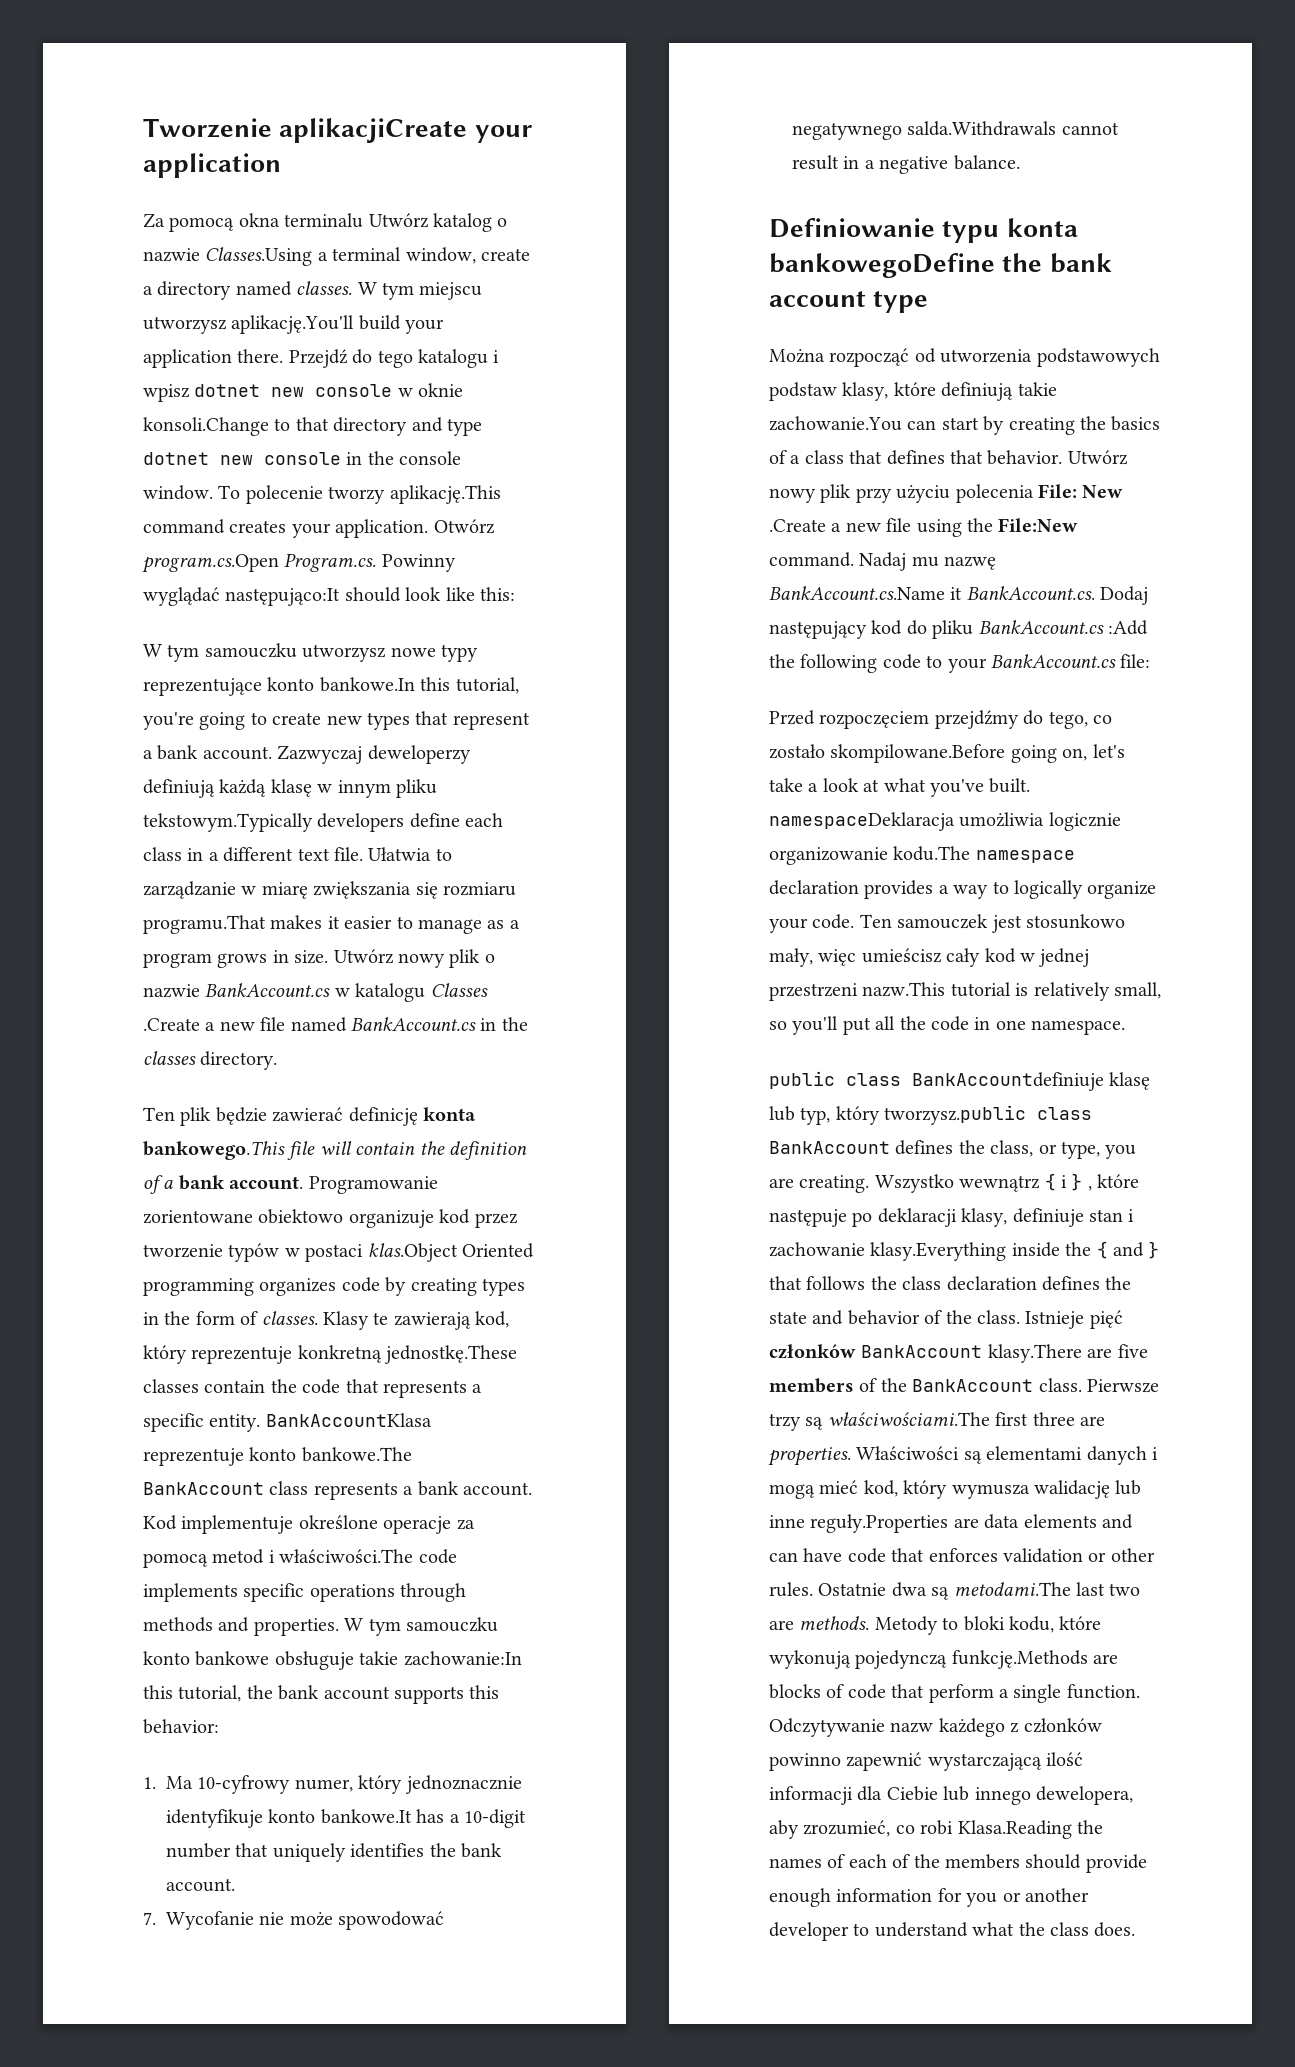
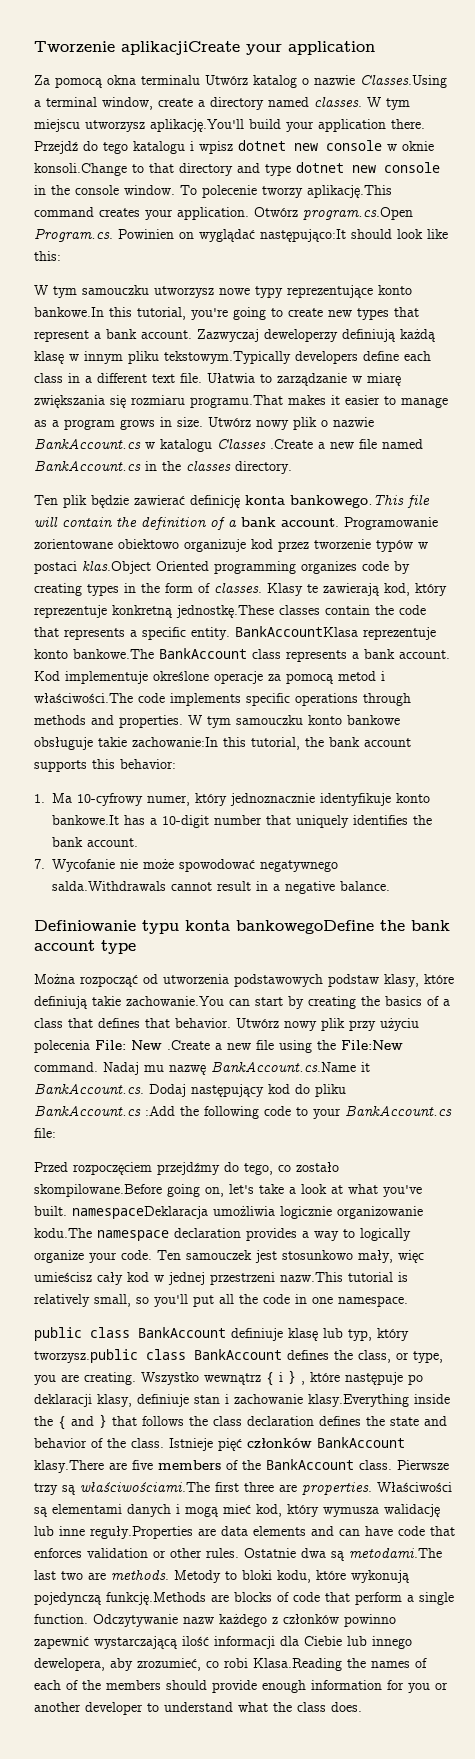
- Otwórz program.cs.Open Program.cs. Powinny wyglądać następująco:It should look like this:
+ Otwórz program.cs.Open Program.cs. Powinien on wyglądać następująco:It should look like this:
- public class BankAccountdefiniuje klasę lub typ, który tworzysz.public class BankAccount defines the class, or type, you are creating.
+ public class BankAccount definiuje klasę lub typ, który tworzysz.public class BankAccount defines the class, or type, you are creating.

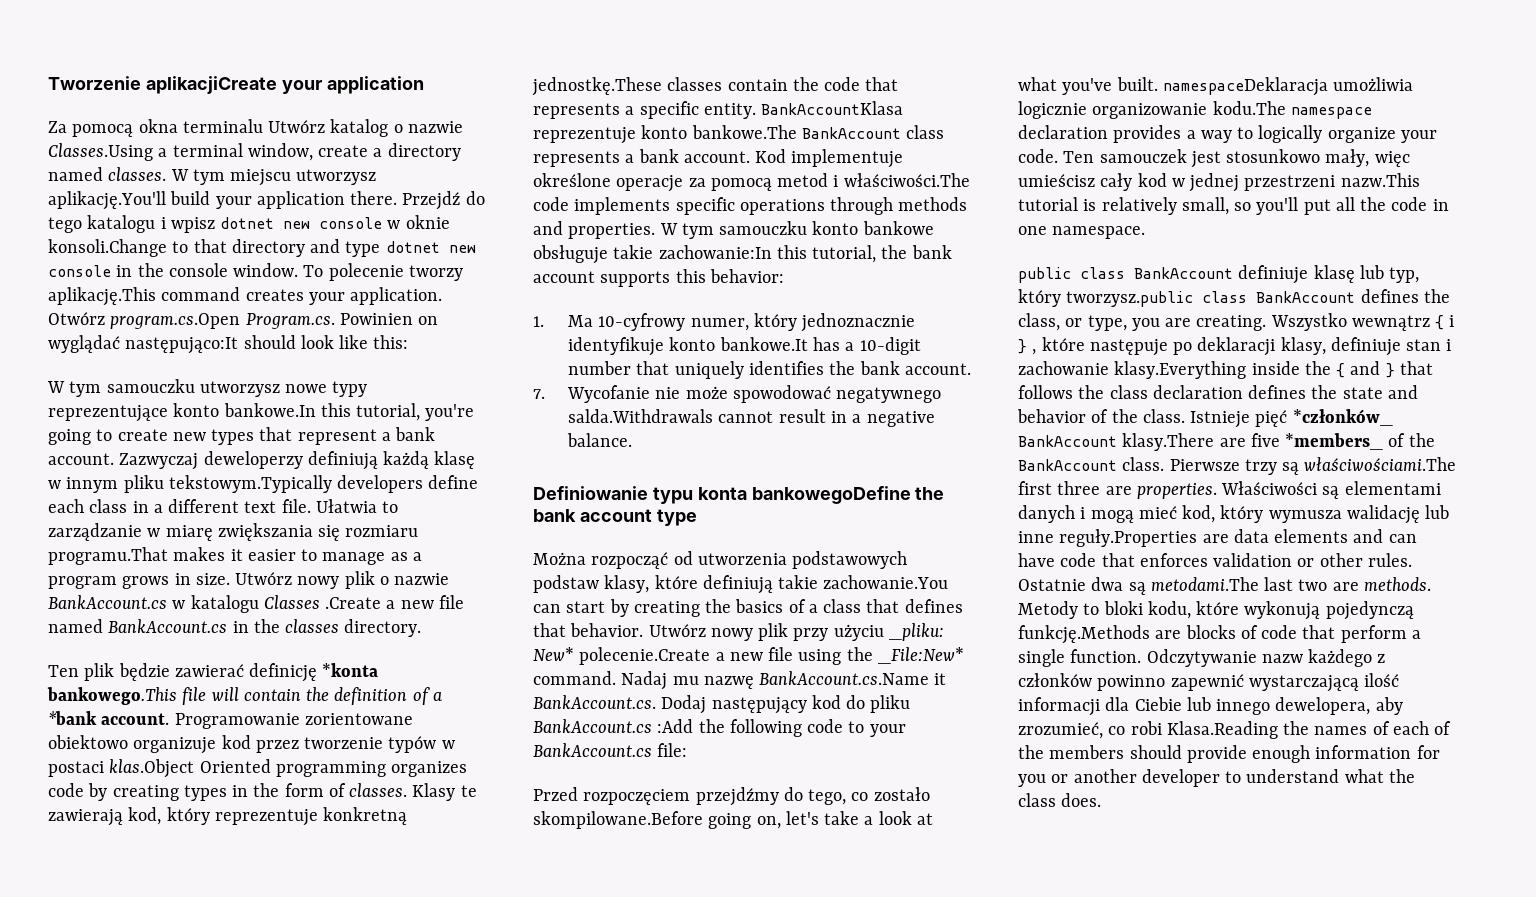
- Ten plik będzie zawierać definicję konta bankowego.This file will contain the definition of a bank account.
+ Ten plik będzie zawierać definicję *konta bankowego.This file will contain the definition of a *bank account.
- Utwórz nowy plik przy użyciu polecenia File: New .Create a new file using the File:New command.
+ Utwórz nowy plik przy użyciu _pliku: New* polecenie.Create a new file using the _File:New* command.
- Istnieje pięć członków BankAccount klasy.There are five members of the BankAccount class.
+ Istnieje pięć *członków_ BankAccount klasy.There are five *members_ of the BankAccount class.

